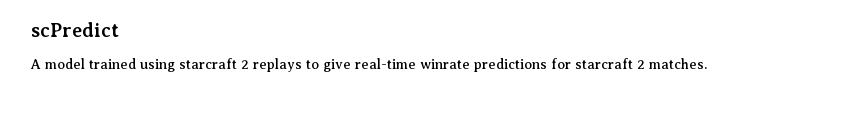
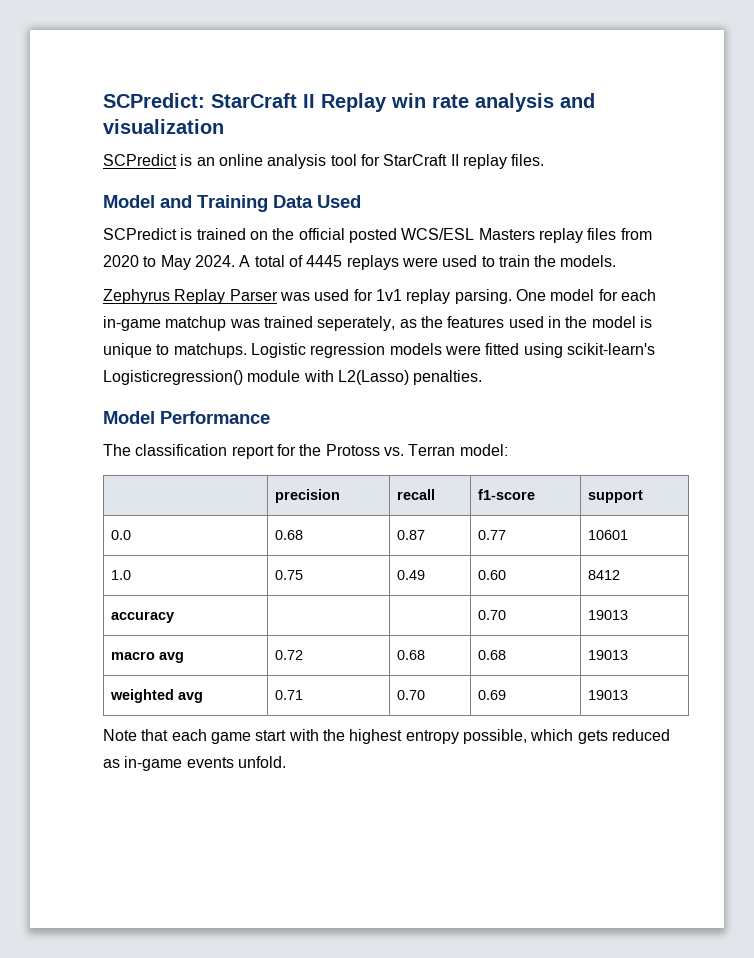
- scPredict
- A model trained using starcraft 2 replays to give real-time winrate predictions for starcraft 2 matches.
+ SCPredict: StarCraft II Replay win rate analysis and visualization
+ SCPredict is an online analysis tool for StarCraft II replay files.
+ Model and Training Data Used
+ SCPredict is trained on the official posted WCS/ESL Masters replay files from 2020 to May 2024. A total of 4445 replays were used to train the models.
+ Zephyrus Replay Parser was used for 1v1 replay parsing. One model for each in-game matchup was trained seperately, as the features used in the model is unique to matchups. Logistic regression models were fitted using scikit-learn's Logisticregression() module with L2(Lasso) penalties.
+ Model Performance
+ The classification report for the Protoss vs. Terran model:
+ | precision | recall | f1-score | support
+ 0.0 | 0.68 | 0.87 | 0.77 | 10601
+ 1.0 | 0.75 | 0.49 | 0.60 | 8412
+ accuracy | | | 0.70 | 19013
+ macro avg | 0.72 | 0.68 | 0.68 | 19013
+ weighted avg | 0.71 | 0.70 | 0.69 | 19013
+ Note that each game start with the highest entropy possible, which gets reduced as in-game events unfold.

